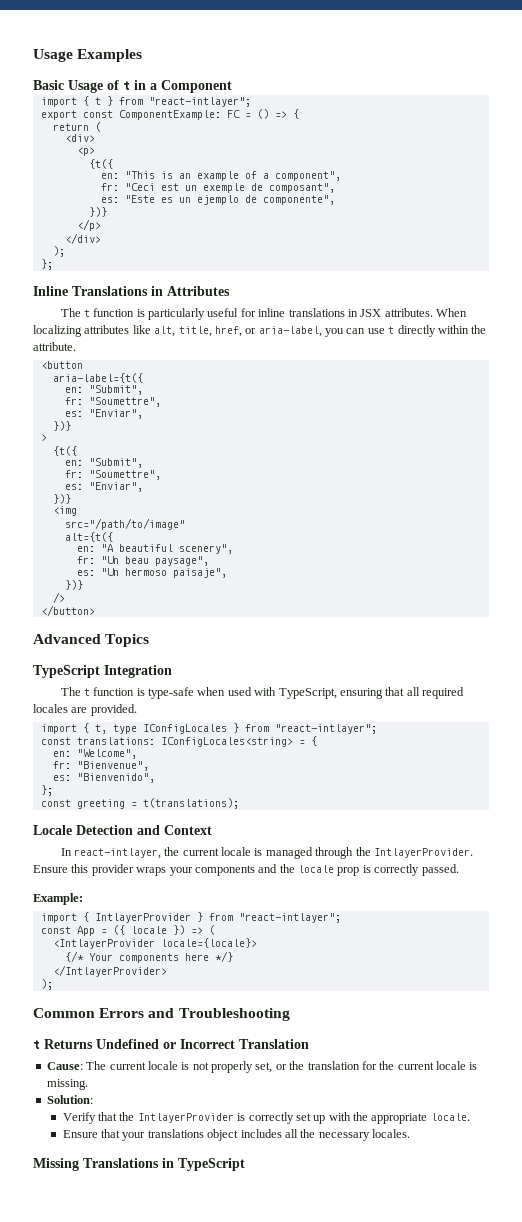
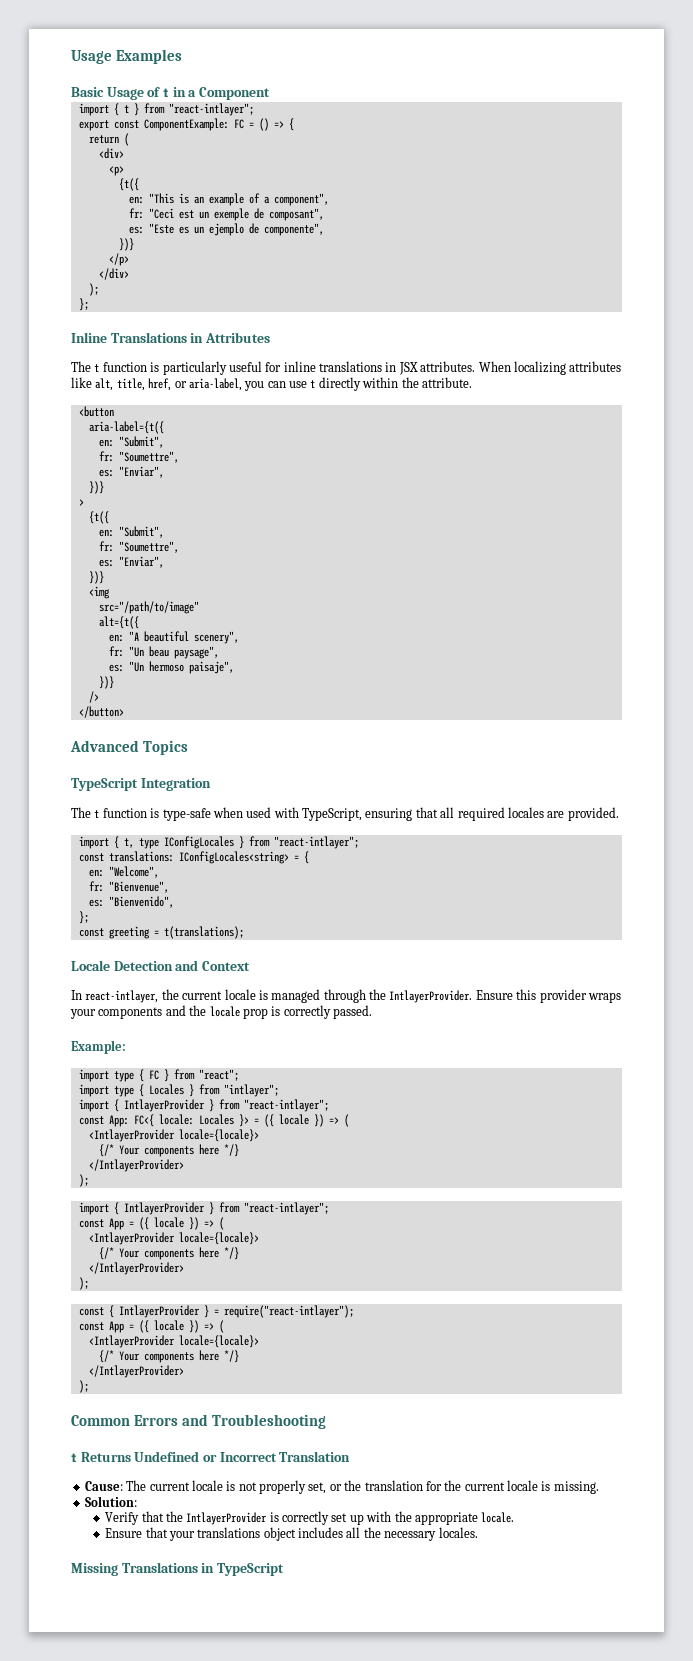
+ import type { FC } from "react";
+ import type { Locales } from "intlayer";
  import { IntlayerProvider } from "react-intlayer";
+ const App: FC<{ locale: Locales }> = ({ locale }) => (
+ <IntlayerProvider locale={locale}>
+ {/* Your components here */}
+ </IntlayerProvider>
+ );
+ import { IntlayerProvider } from "react-intlayer";
+ const App = ({ locale }) => (
+ <IntlayerProvider locale={locale}>
+ {/* Your components here */}
+ </IntlayerProvider>
+ );
+ const { IntlayerProvider } = require("react-intlayer");

